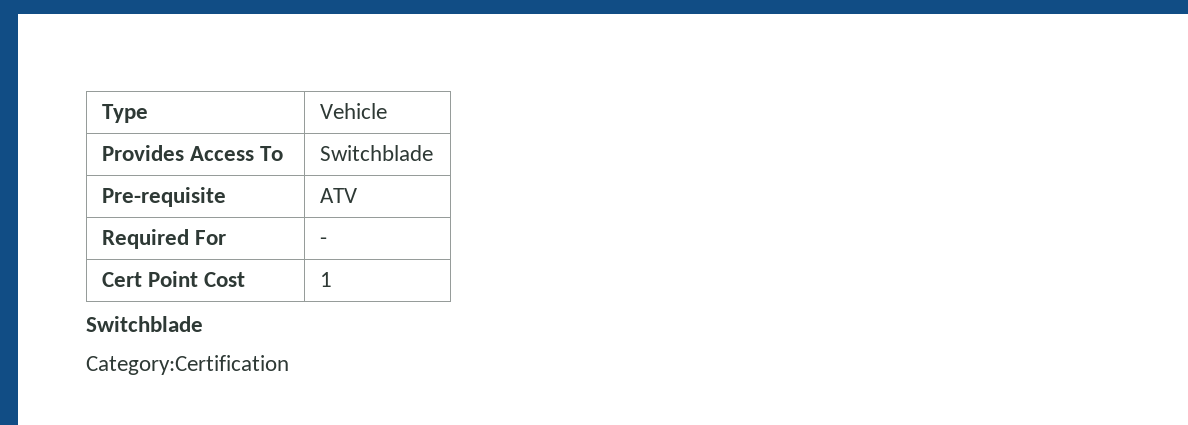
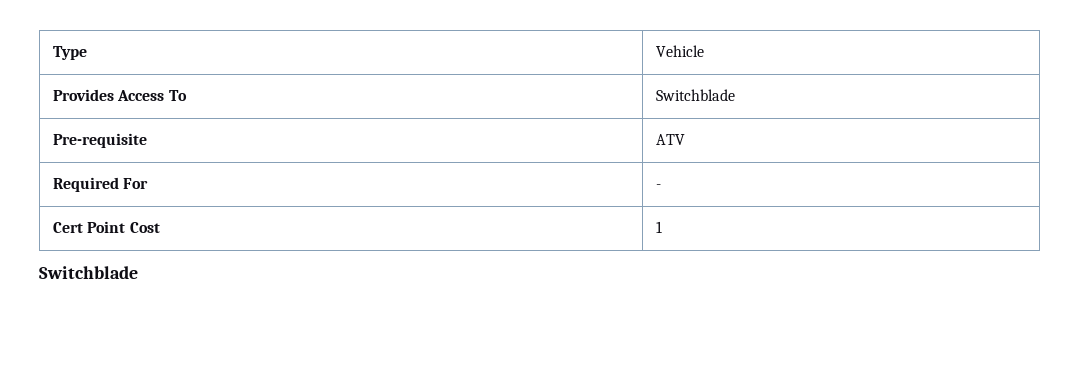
- Category:Certification

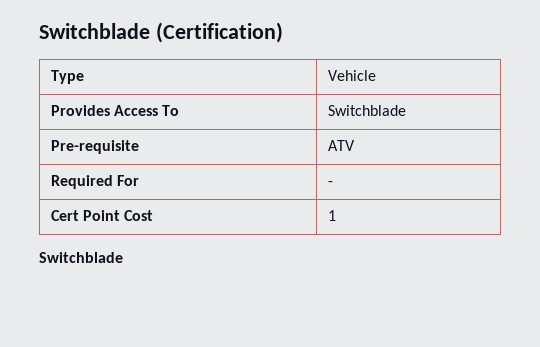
+ Switchblade (Certification)

